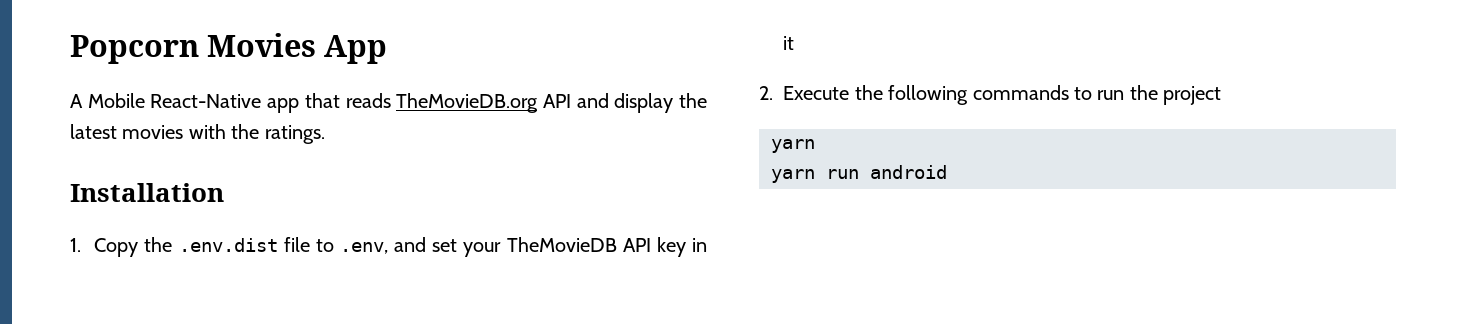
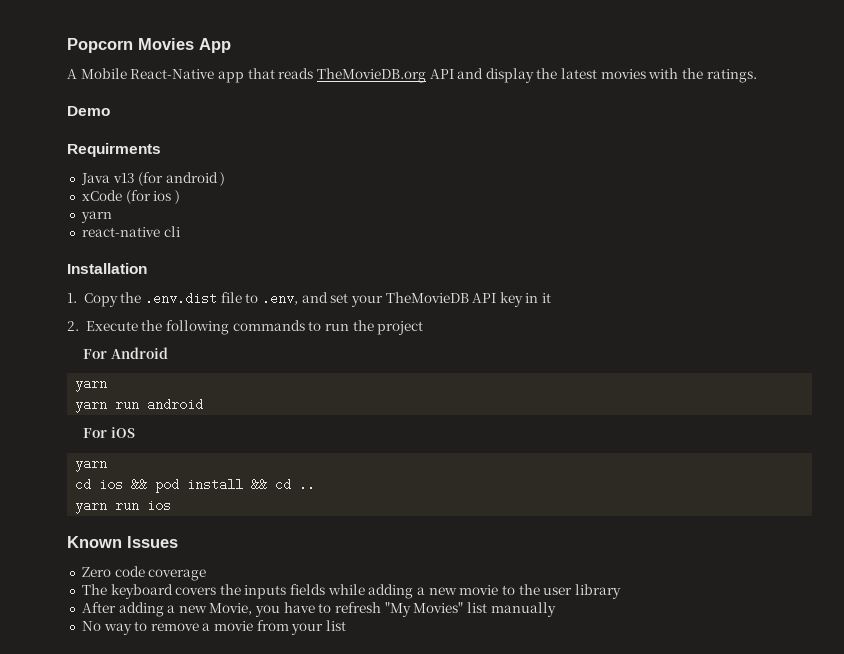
+ Demo
+ Requirments
+ Java v13 (for android )
+ xCode (for ios )
+ yarn
+ react-native cli
+ For Android
+ For iOS
+ yarn
+ cd ios && pod install && cd ..
+ yarn run ios
+ Known Issues
+ Zero code coverage
+ The keyboard covers the inputs fields while adding a new movie to the user library
+ After adding a new Movie, you have to refresh "My Movies" list manually
+ No way to remove a movie from your list

